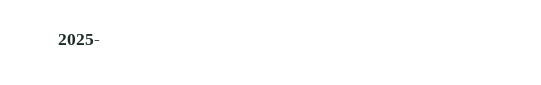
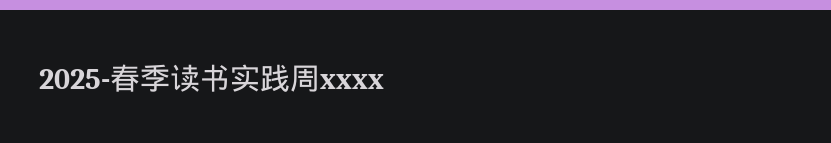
- 2025-
+ 2025-春季读书实践周xxxx

